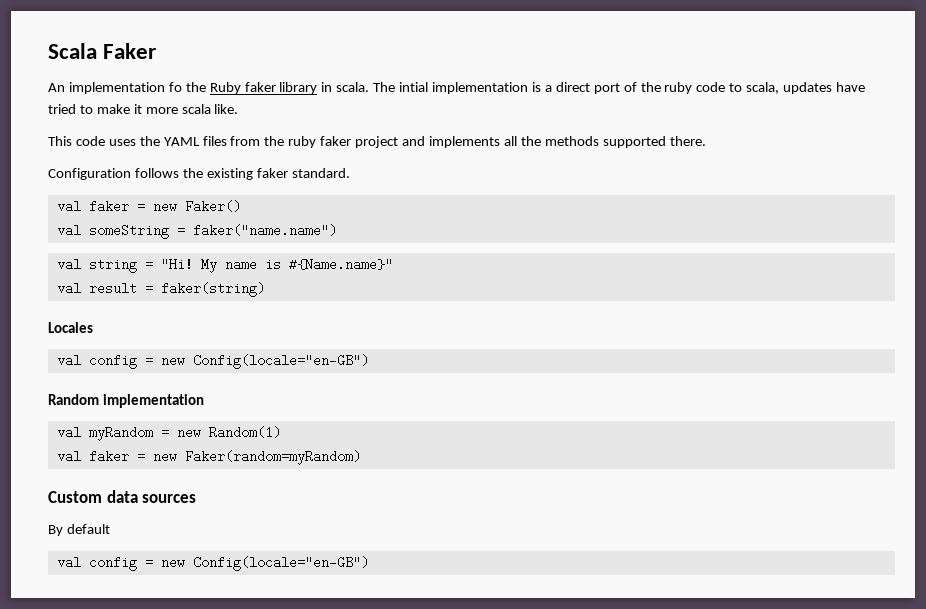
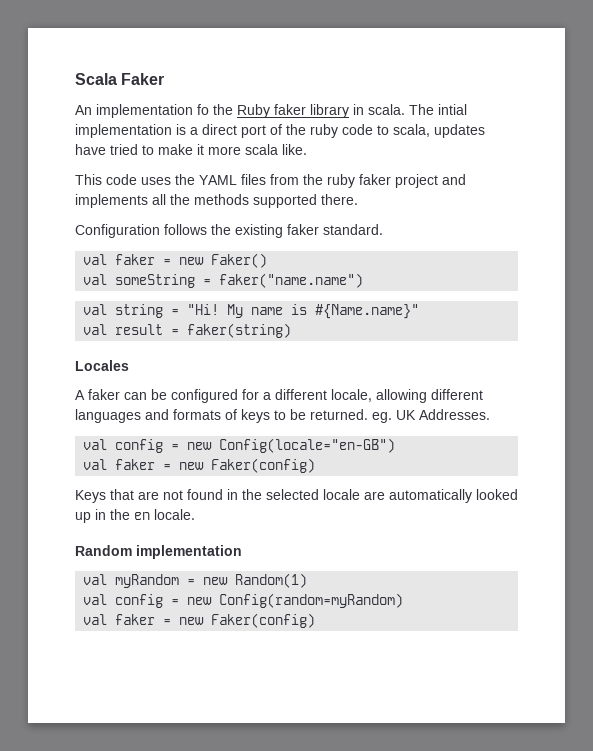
  Locales
+ A faker can be configured for a different locale, allowing different languages and formats of keys to be returned. eg. UK Addresses.
  val config = new Config(locale="en-GB")
+ val faker = new Faker(config)
+ Keys that are not found in the selected locale are automatically looked up in the en locale.
- val faker = new Faker(random=myRandom)
- Custom data sources
- By default
- val config = new Config(locale="en-GB")
+ val config = new Config(random=myRandom)
+ val faker = new Faker(config)

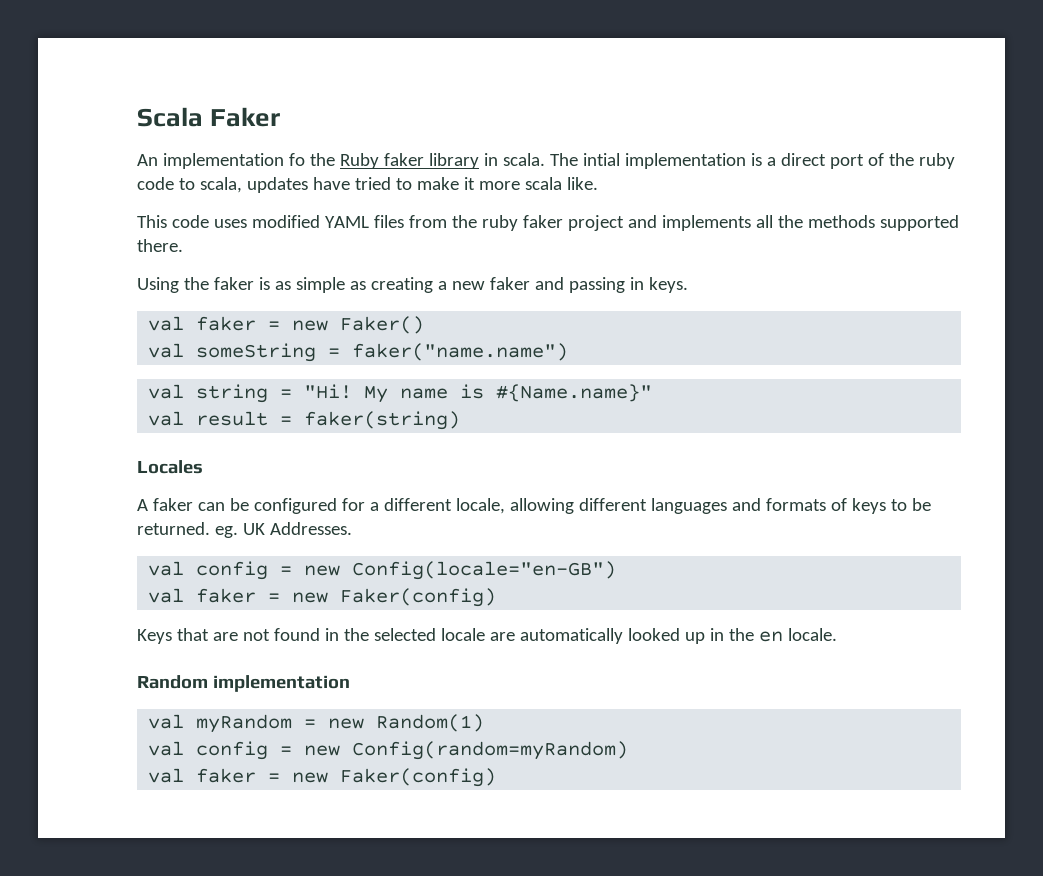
- This code uses the YAML files from the ruby faker project and implements all the methods supported there.
+ This code uses modified YAML files from the ruby faker project and implements all the methods supported there.
- Configuration follows the existing faker standard.
+ Using the faker is as simple as creating a new faker and passing in keys.

